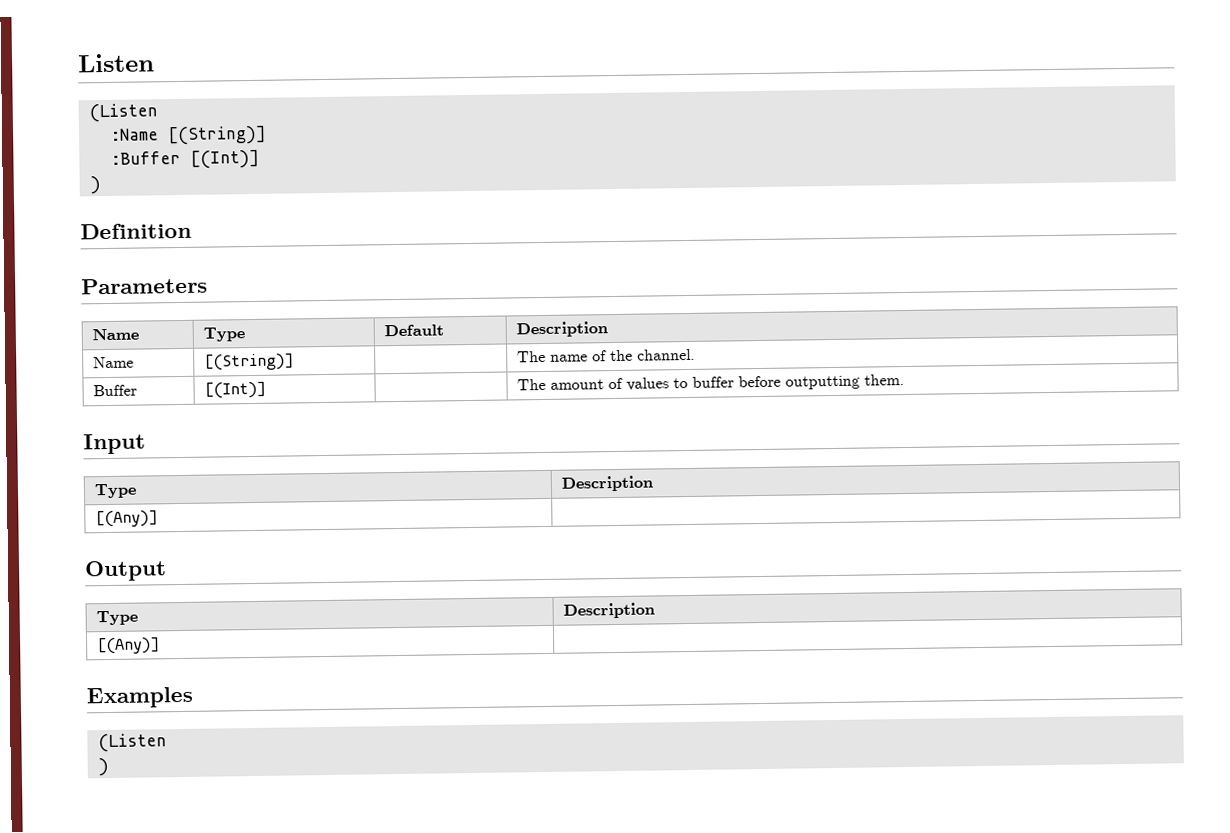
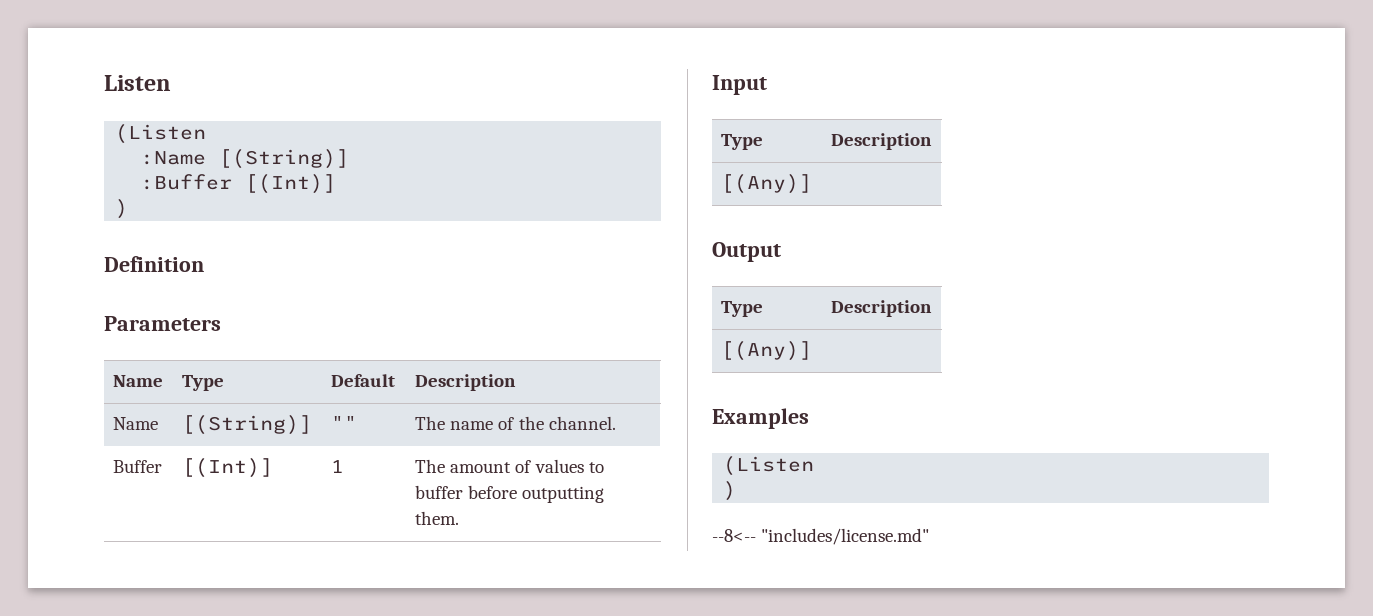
- Name | [(String)] | | The name of the channel.
+ Name | [(String)] | "" | The name of the channel.
- Buffer | [(Int)] | | The amount of values to buffer before outputting them.
+ Buffer | [(Int)] | 1 | The amount of values to buffer before outputting them.
+ --8<-- "includes/license.md"

